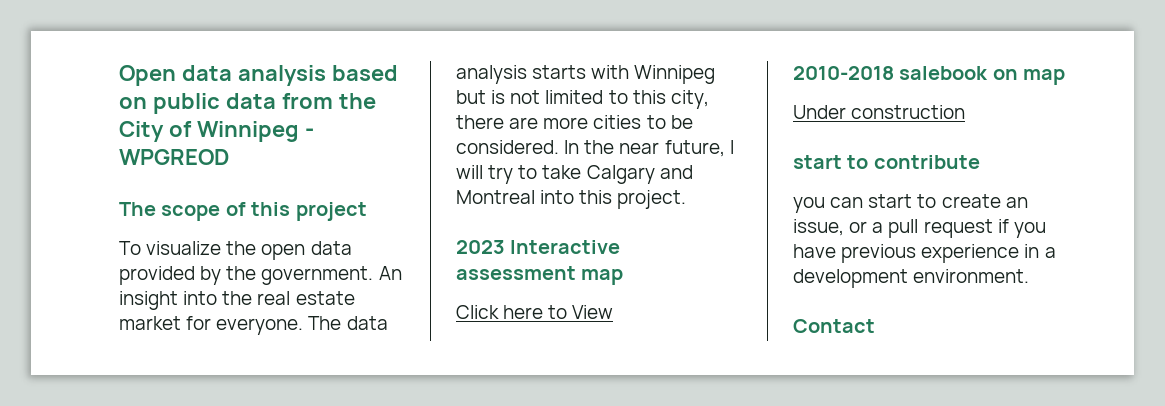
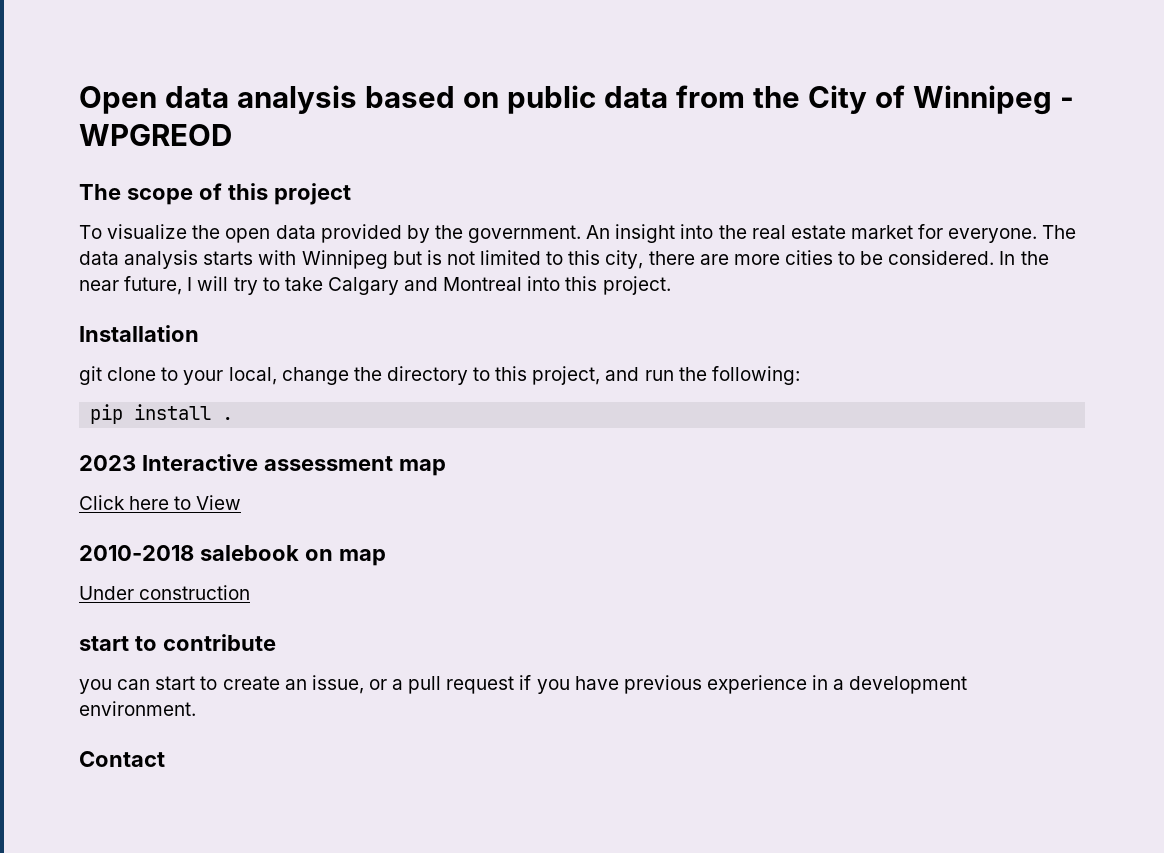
+ Installation
+ git clone to your local, change the directory to this project, and run the following:
+ pip install .

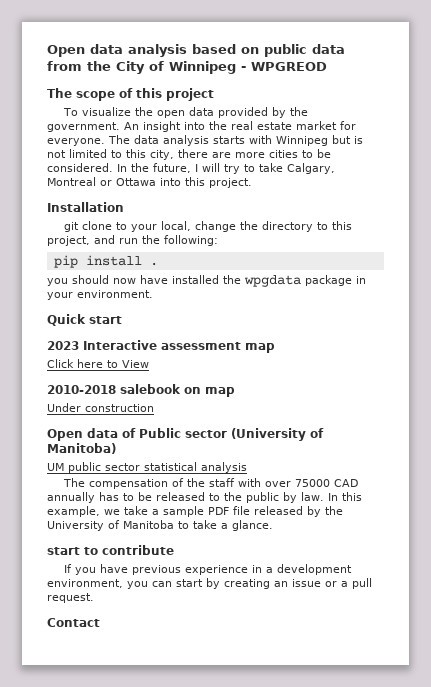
- In the near future, I will try to take Calgary and Montreal into this project.
+ In the future, I will try to take Calgary, Montreal or Ottawa into this project.
+ you should now have installed the wpgdata package in your environment.
+ Quick start
+ Open data of Public sector (University of Manitoba)
+ UM public sector statistical analysis
+ The compensation of the staff with over 75000 CAD annually has to be released to the public by law. In this example, we take a sample PDF file released by the University of Manitoba to take a glance.
  start to contribute
- you can start to create an issue, or a pull request if you have previous experience in a development environment.
+ If you have previous experience in a development environment, you can start by creating an issue or a pull request.

